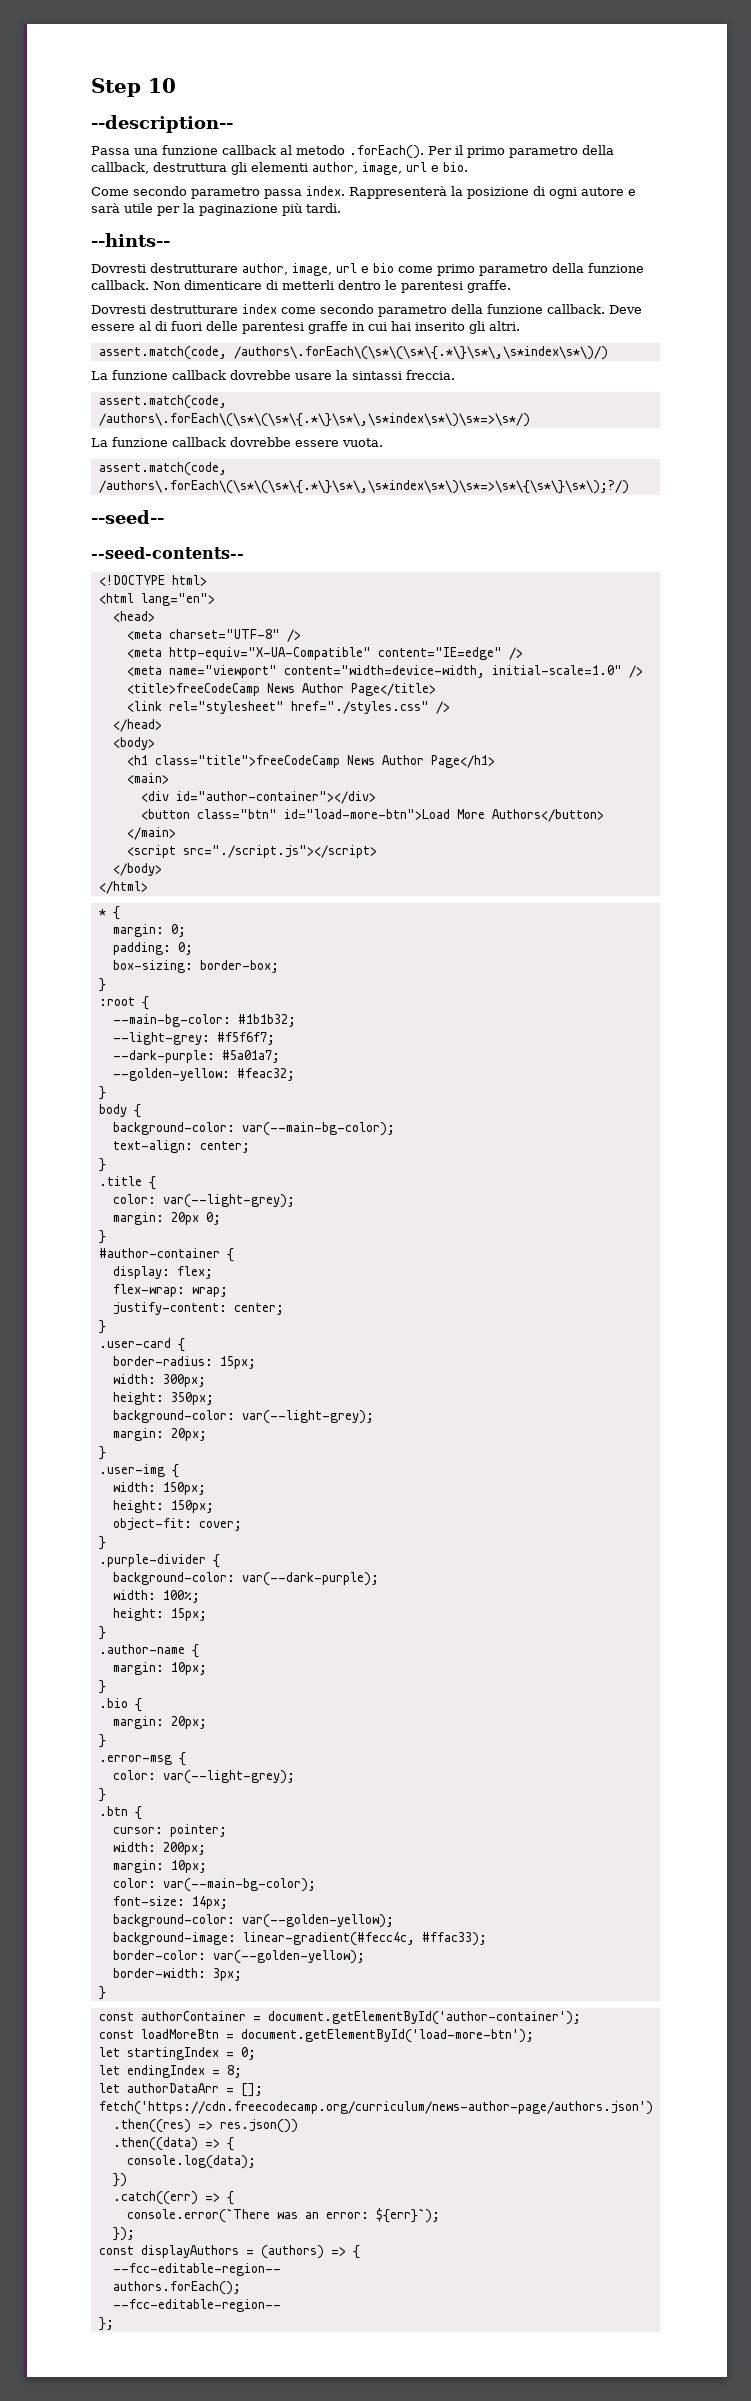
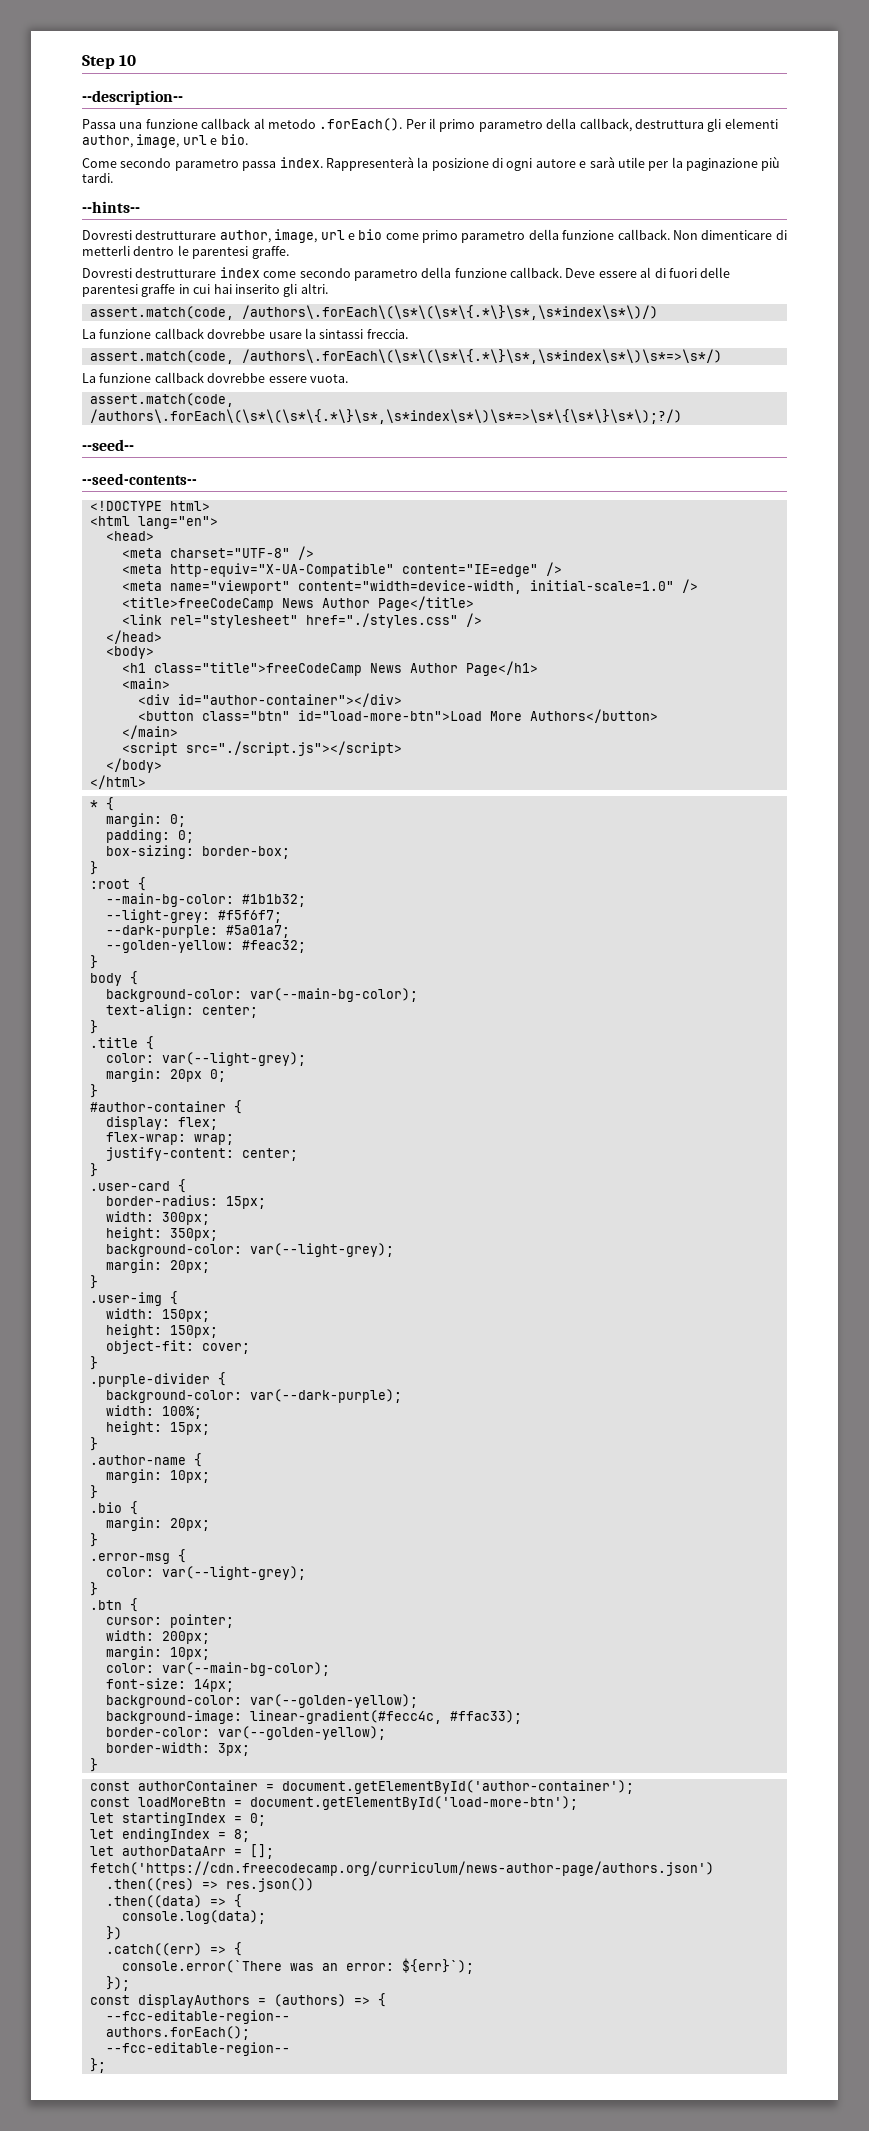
- assert.match(code, /authors\.forEach\(\s*\(\s*\{.*\}\s*\,\s*index\s*\)/)
+ assert.match(code, /authors\.forEach\(\s*\(\s*\{.*\}\s*,\s*index\s*\)/)
- assert.match(code, /authors\.forEach\(\s*\(\s*\{.*\}\s*\,\s*index\s*\)\s*=>\s*/)
+ assert.match(code, /authors\.forEach\(\s*\(\s*\{.*\}\s*,\s*index\s*\)\s*=>\s*/)
- assert.match(code, /authors\.forEach\(\s*\(\s*\{.*\}\s*\,\s*index\s*\)\s*=>\s*\{\s*\}\s*\);?/)
+ assert.match(code, /authors\.forEach\(\s*\(\s*\{.*\}\s*,\s*index\s*\)\s*=>\s*\{\s*\}\s*\);?/)

